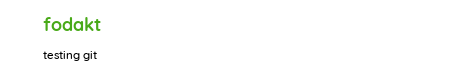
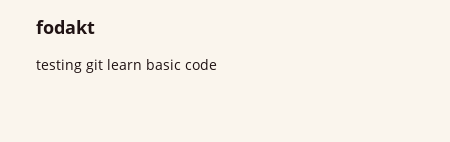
- testing git
+ testing git learn basic code

